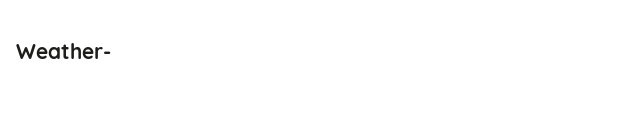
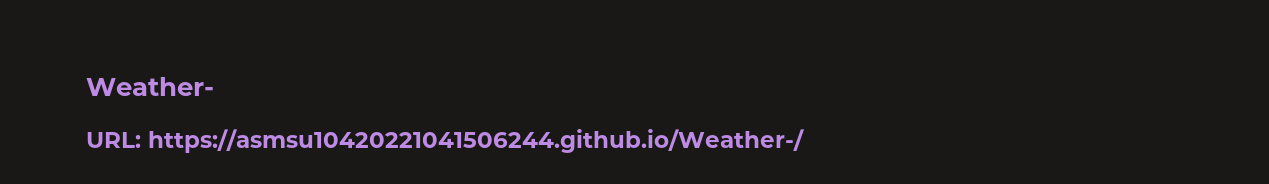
+ URL: https://asmsu10420221041506244.github.io/Weather-/

